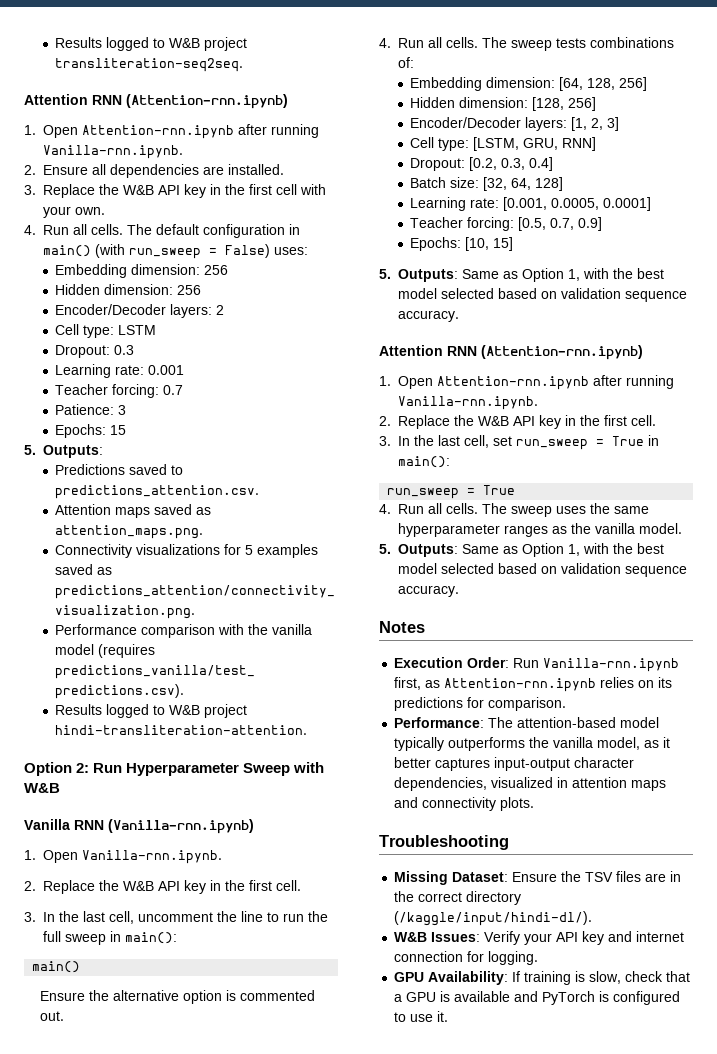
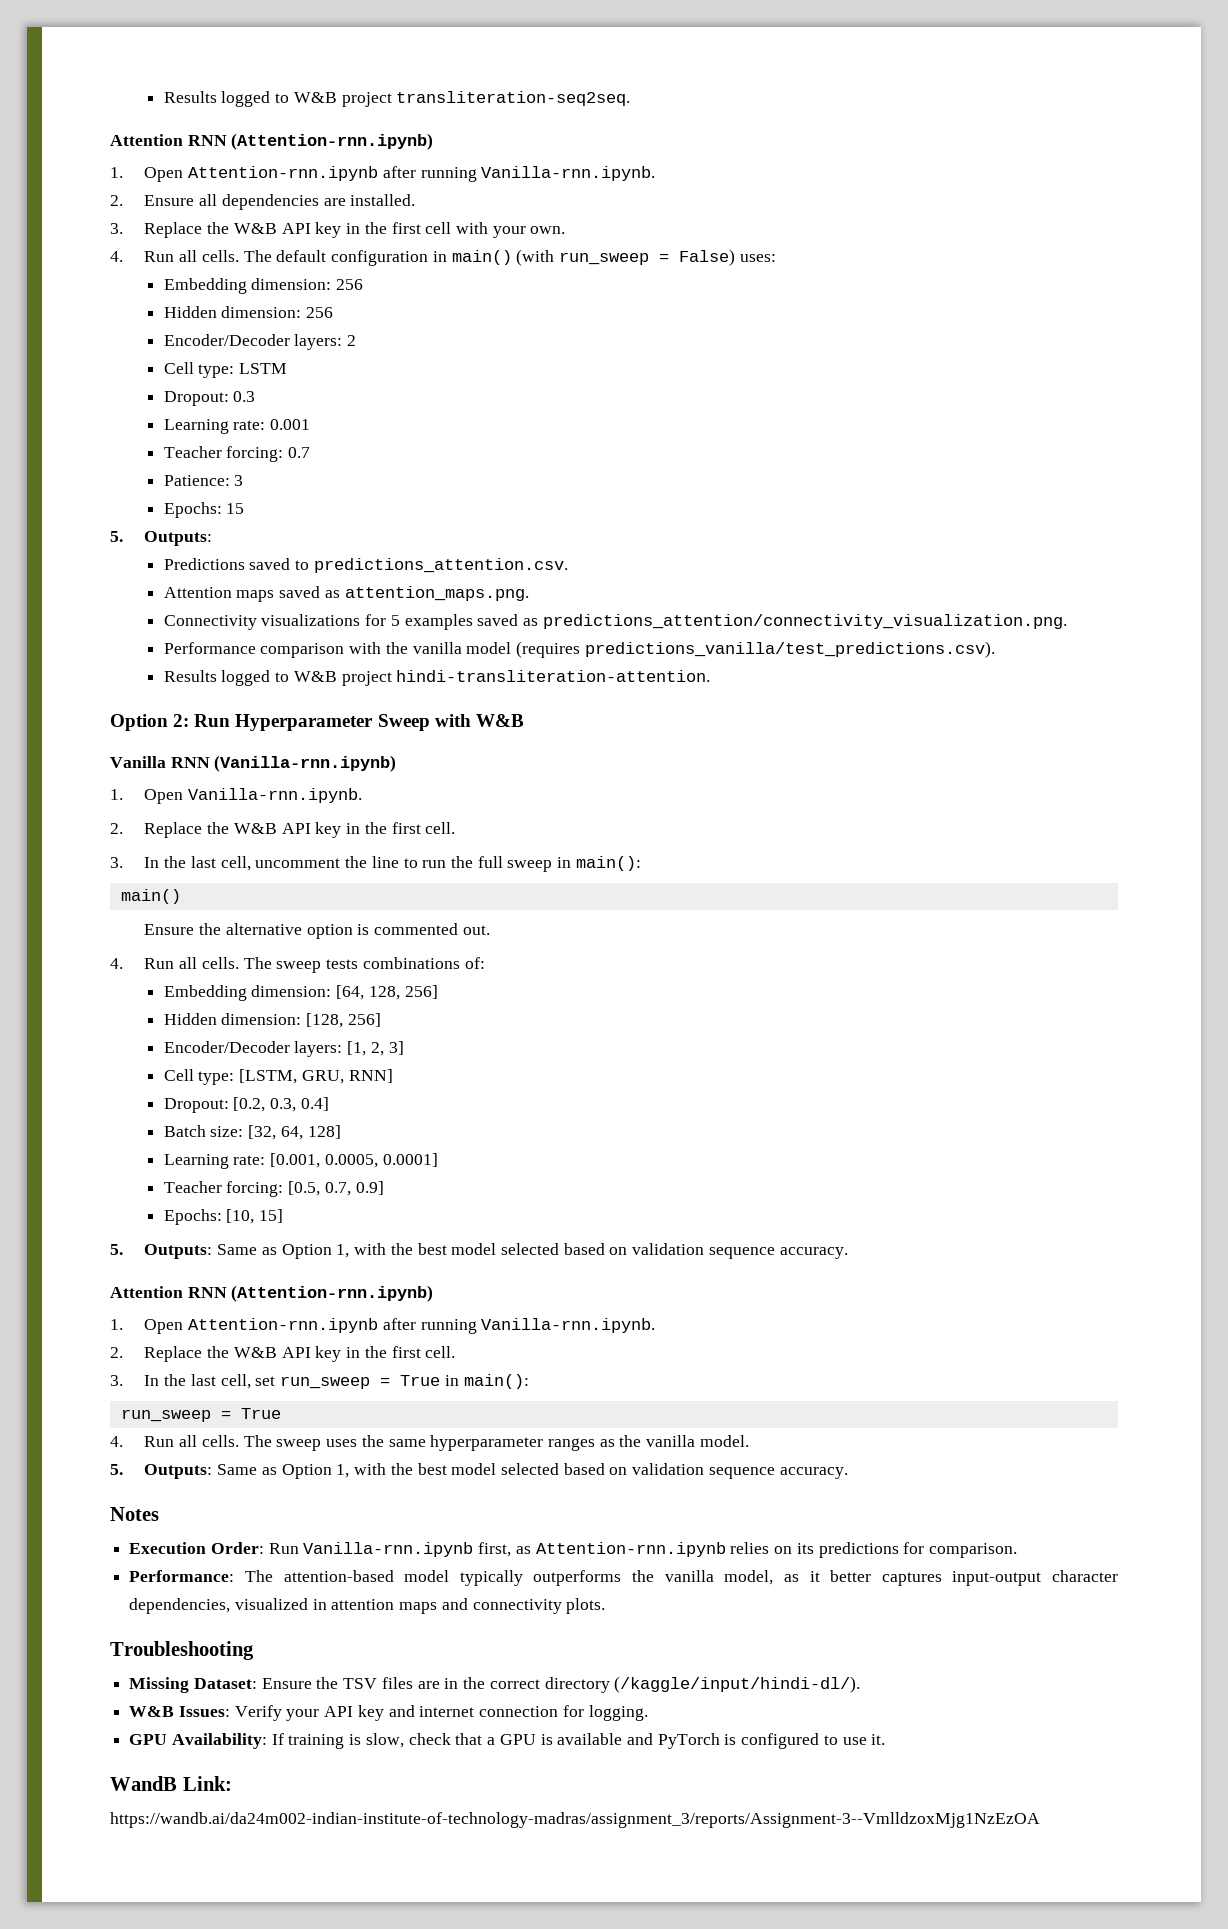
+ WandB Link:
+ https://wandb.ai/da24m002-indian-institute-of-technology-madras/assignment_3/reports/Assignment-3--VmlldzoxMjg1NzEzOA

